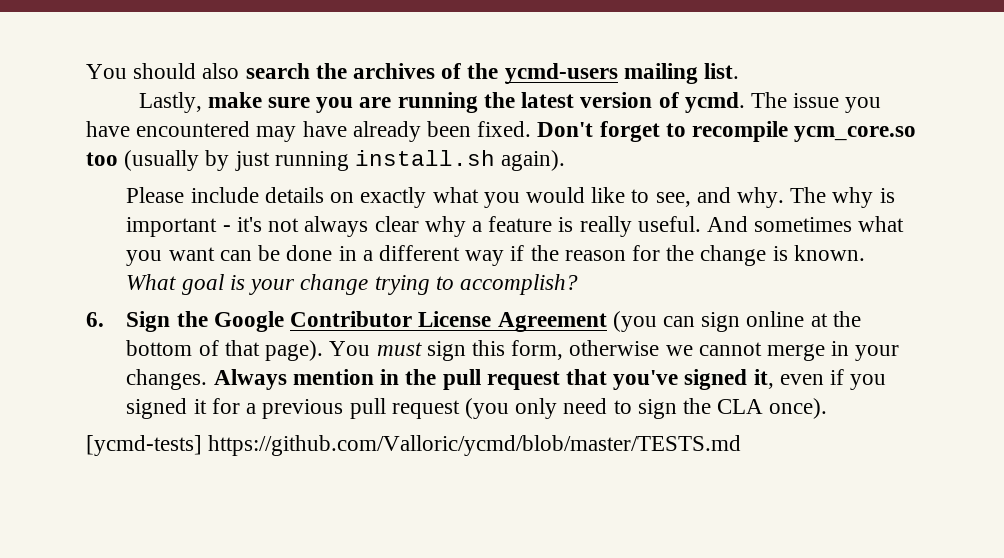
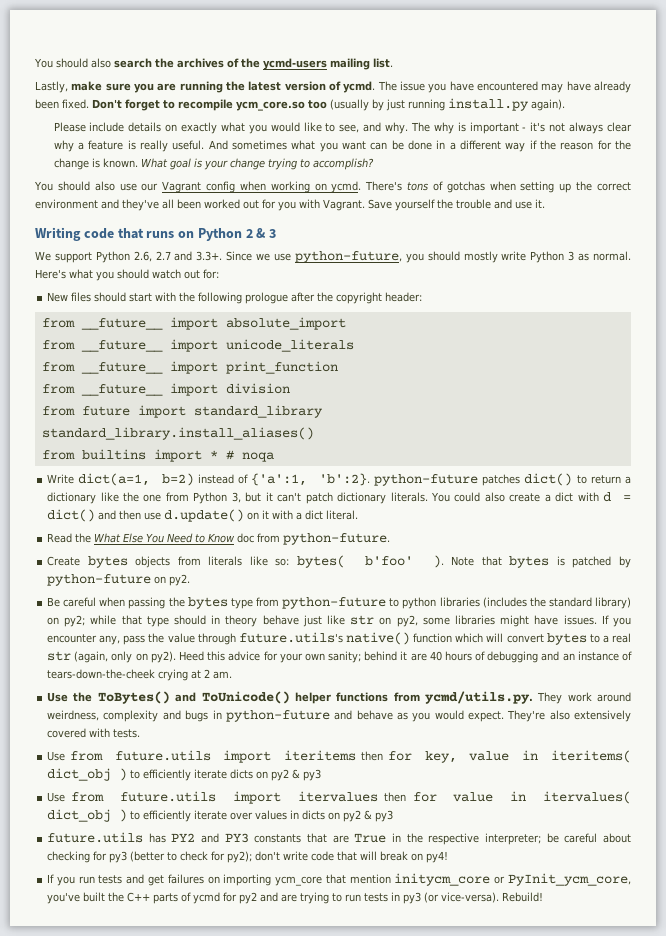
- Don't forget to recompile ycm_core.so too (usually by just running install.sh again).
+ Don't forget to recompile ycm_core.so too (usually by just running install.py again).
- 6. Sign the Google Contributor License Agreement (you can sign online at the bottom of that page). You must sign this form, otherwise we cannot merge in your changes. Always mention in the pull request that you've signed it, even if you signed it for a previous pull request (you only need to sign the CLA once).
- [ycmd-tests] https://github.com/Valloric/ycmd/blob/master/TESTS.md
+ You should also use our Vagrant config when working on ycmd. There's tons of gotchas when setting up the correct environment and they've all been worked out for you with Vagrant. Save yourself the trouble and use it.
+ Writing code that runs on Python 2 & 3
+ We support Python 2.6, 2.7 and 3.3+. Since we use python-future, you should mostly write Python 3 as normal. Here's what you should watch out for:
+ New files should start with the following prologue after the copyright header:
+ from __future__ import absolute_import
+ from __future__ import unicode_literals
+ from __future__ import print_function
+ from __future__ import division
+ from future import standard_library
+ standard_library.install_aliases()
+ from builtins import * # noqa
+ Write dict(a=1, b=2) instead of {'a':1, 'b':2}. python-future patches dict() to return a dictionary like the one from Python 3, but it can't patch dictionary literals. You could also create a dict with d = dict() and then use d.update() on it with a dict literal.
+ Read the What Else You Need to Know doc from python-future.
+ Create bytes objects from literals like so: bytes( b'foo' ). Note that bytes is patched by python-future on py2.
+ Be careful when passing the bytes type from python-future to python libraries (includes the standard library) on py2; while that type should in theory behave just like str on py2, some libraries might have issues. If you encounter any, pass the value through future.utils's native() function which will convert bytes to a real str (again, only on py2). Heed this advice for your own sanity; behind it are 40 hours of debugging and an instance of tears-down-the-cheek crying at 2 am.
+ Use the ToBytes() and ToUnicode() helper functions from ycmd/utils.py. They work around weirdness, complexity and bugs in python-future and behave as you would expect. They're also extensively covered with tests.
+ Use from future.utils import iteritems then for key, value in iteritems( dict_obj ) to efficiently iterate dicts on py2 & py3
+ Use from future.utils import itervalues then for value in itervalues( dict_obj ) to efficiently iterate over values in dicts on py2 & py3
+ future.utils has PY2 and PY3 constants that are True in the respective interpreter; be careful about checking for py3 (better to check for py2); don't write code that will break on py4!
+ If you run tests and get failures on importing ycm_core that mention initycm_core or PyInit_ycm_core, you've built the C++ parts of ycmd for py2 and are trying to run tests in py3 (or vice-versa). Rebuild!

